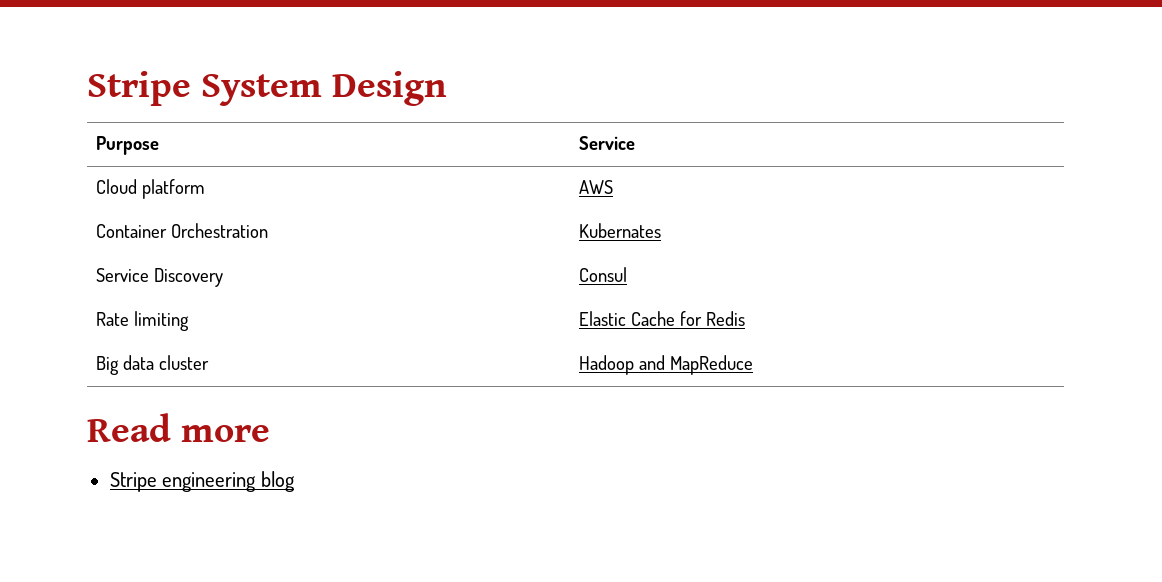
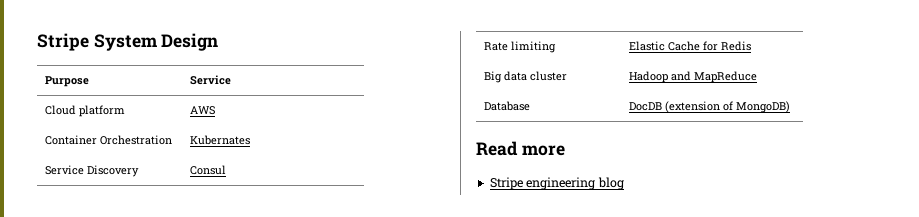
+ Database | DocDB (extension of MongoDB)

